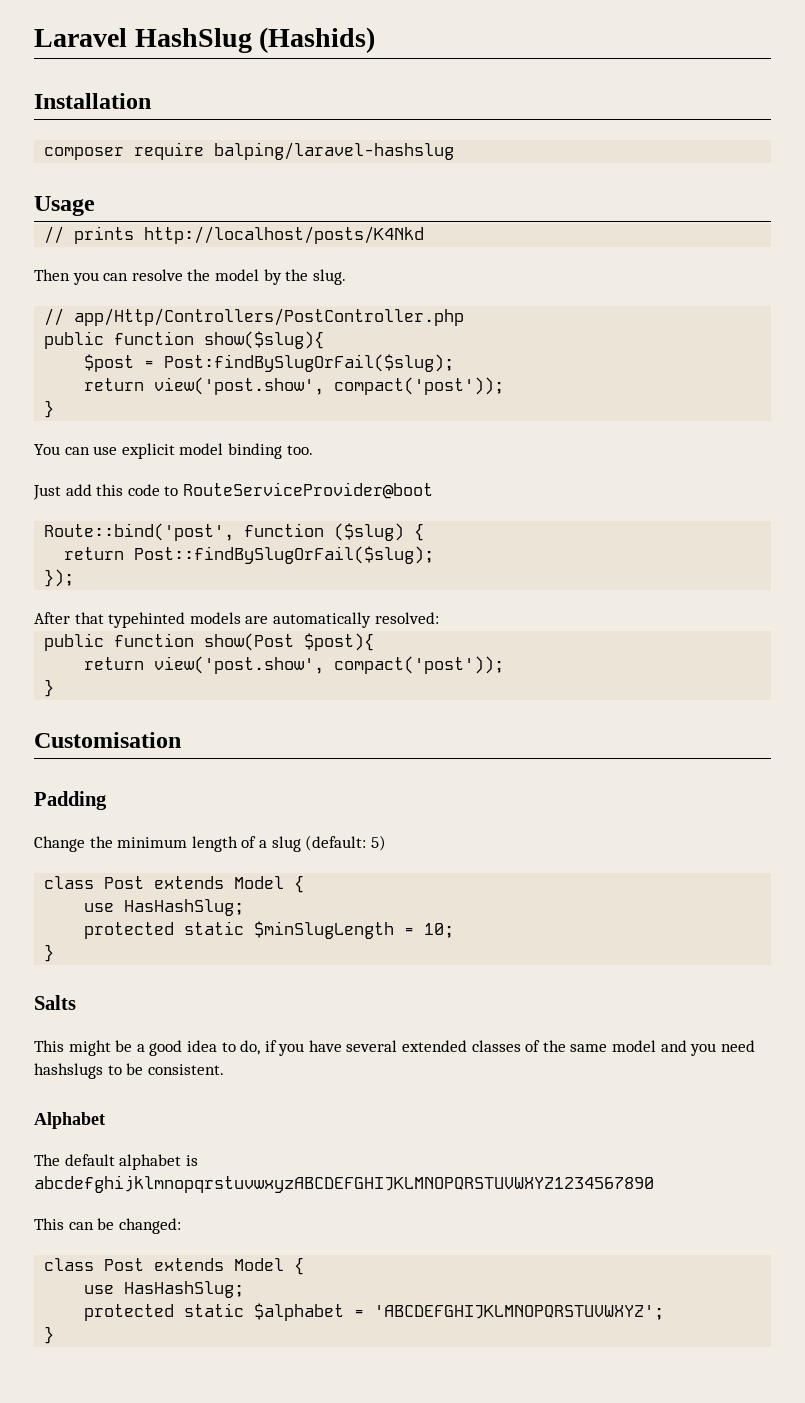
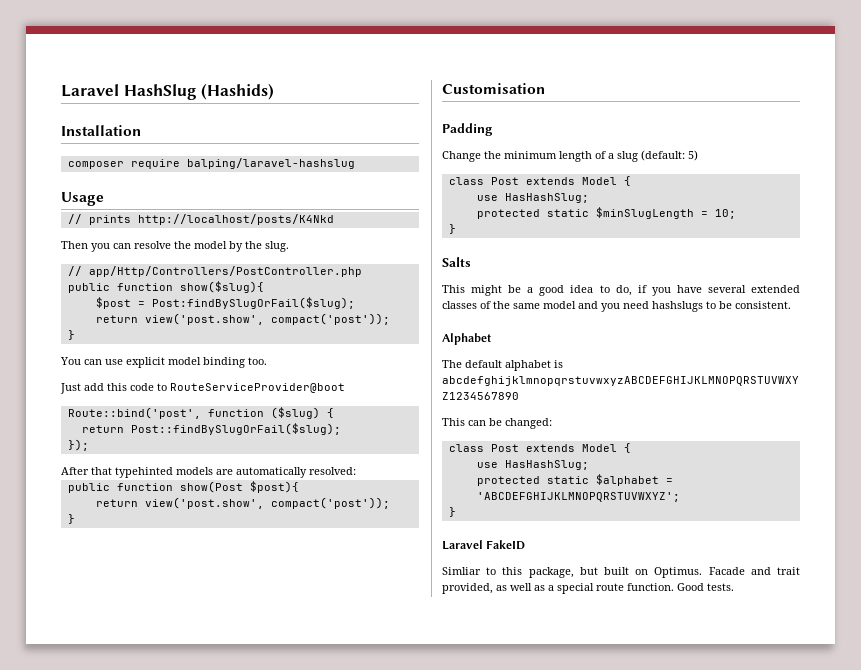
+ Laravel FakeID
+ Simliar to this package, but built on Optimus. Facade and trait provided, as well as a special route function. Good tests.

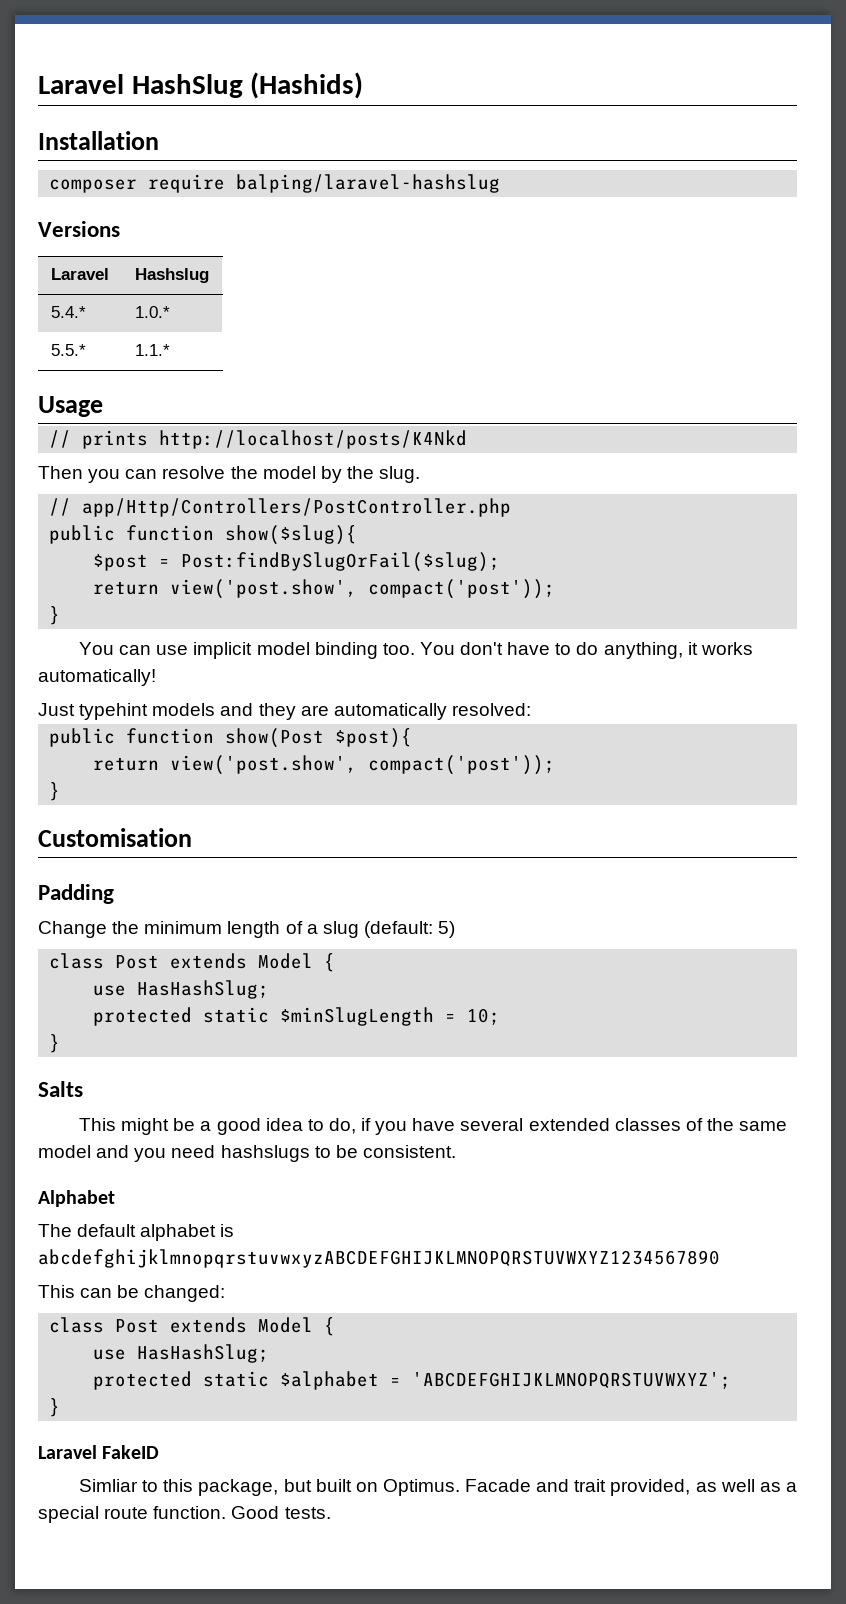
+ Versions
+ Laravel | Hashslug
+ 5.4.* | 1.0.*
+ 5.5.* | 1.1.*
- You can use explicit model binding too.
- Just add this code to RouteServiceProvider@boot
- Route::bind('post', function ($slug) {
- return Post::findBySlugOrFail($slug);
- });
- After that typehinted models are automatically resolved:
+ You can use implicit model binding too. You don't have to do anything, it works automatically!
+ Just typehint models and they are automatically resolved:

